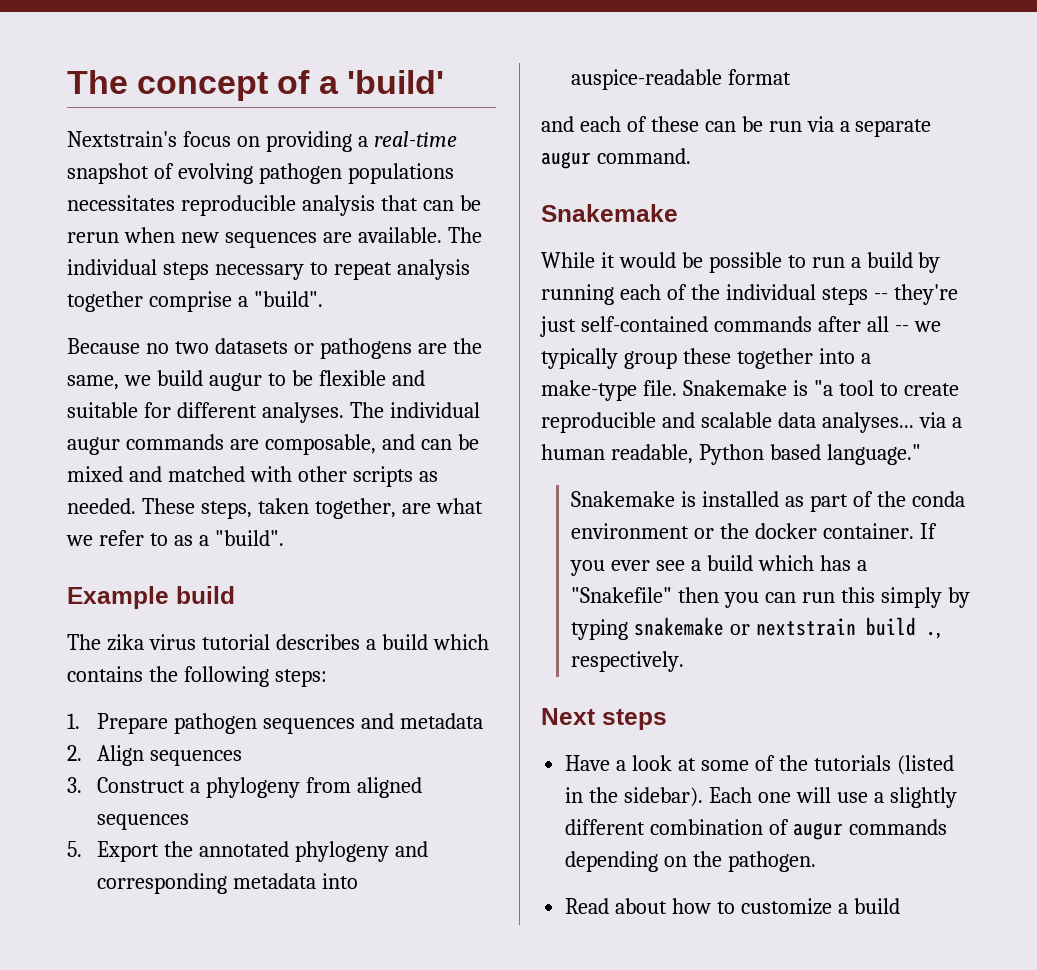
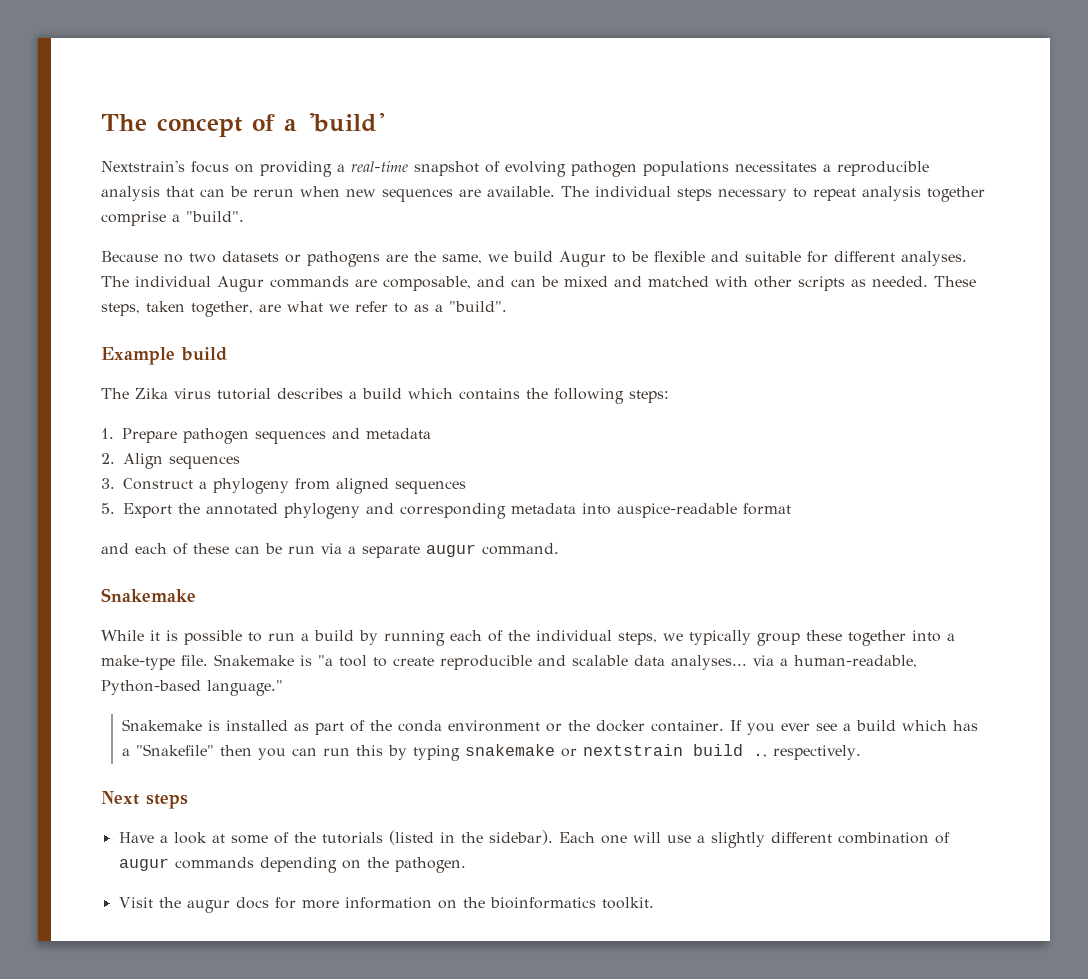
- Nextstrain's focus on providing a real-time snapshot of evolving pathogen populations necessitates reproducible analysis that can be rerun when new sequences are available.
+ Nextstrain's focus on providing a real-time snapshot of evolving pathogen populations necessitates a reproducible analysis that can be rerun when new sequences are available.
- Because no two datasets or pathogens are the same, we build augur to be flexible and suitable for different analyses.
+ Because no two datasets or pathogens are the same, we build Augur to be flexible and suitable for different analyses.
- The individual augur commands are composable, and can be mixed and matched with other scripts as needed.
+ The individual Augur commands are composable, and can be mixed and matched with other scripts as needed.
- The zika virus tutorial describes a build which contains the following steps:
+ The Zika virus tutorial describes a build which contains the following steps:
- While it would be possible to run a build by running each of the individual steps -- they're just self-contained commands after all -- we typically group these together into a make-type file.
+ While it is possible to run a build by running each of the individual steps, we typically group these together into a make-type file.
- Snakemake is "a tool to create reproducible and scalable data analyses... via a human readable, Python based language."
+ Snakemake is "a tool to create reproducible and scalable data analyses... via a human-readable, Python-based language."
- If you ever see a build which has a "Snakefile" then you can run this simply by typing snakemake or nextstrain build ., respectively.
+ If you ever see a build which has a "Snakefile" then you can run this by typing snakemake or nextstrain build ., respectively.
- Read about how to customize a build
+ Visit the augur docs for more information on the bioinformatics toolkit.

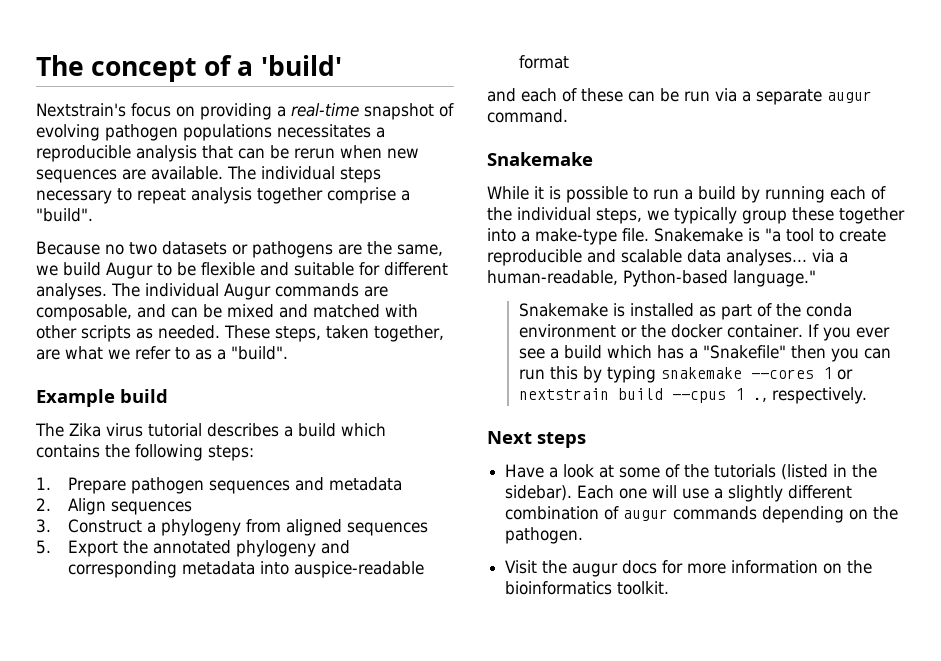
- If you ever see a build which has a "Snakefile" then you can run this by typing snakemake or nextstrain build ., respectively.
+ If you ever see a build which has a "Snakefile" then you can run this by typing snakemake --cores 1 or nextstrain build --cpus 1 ., respectively.

